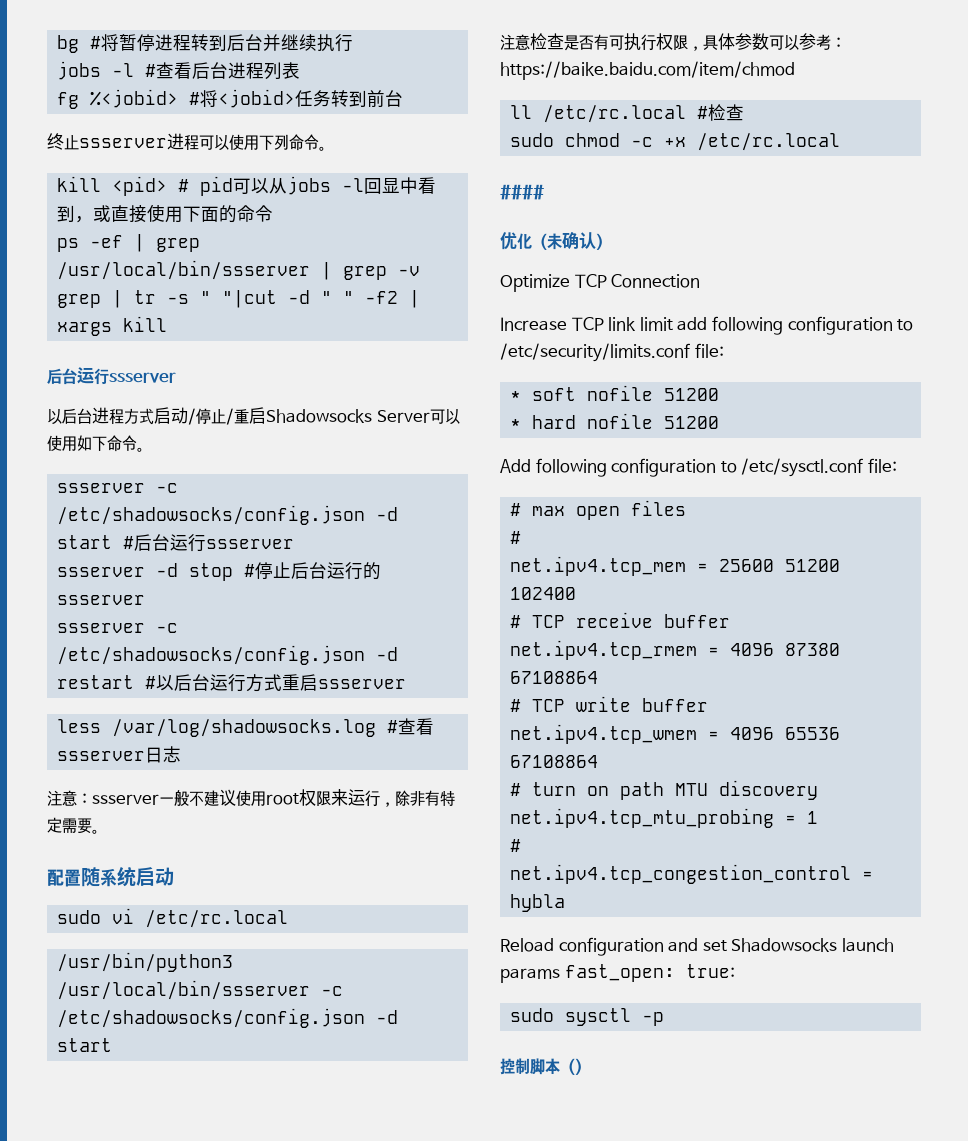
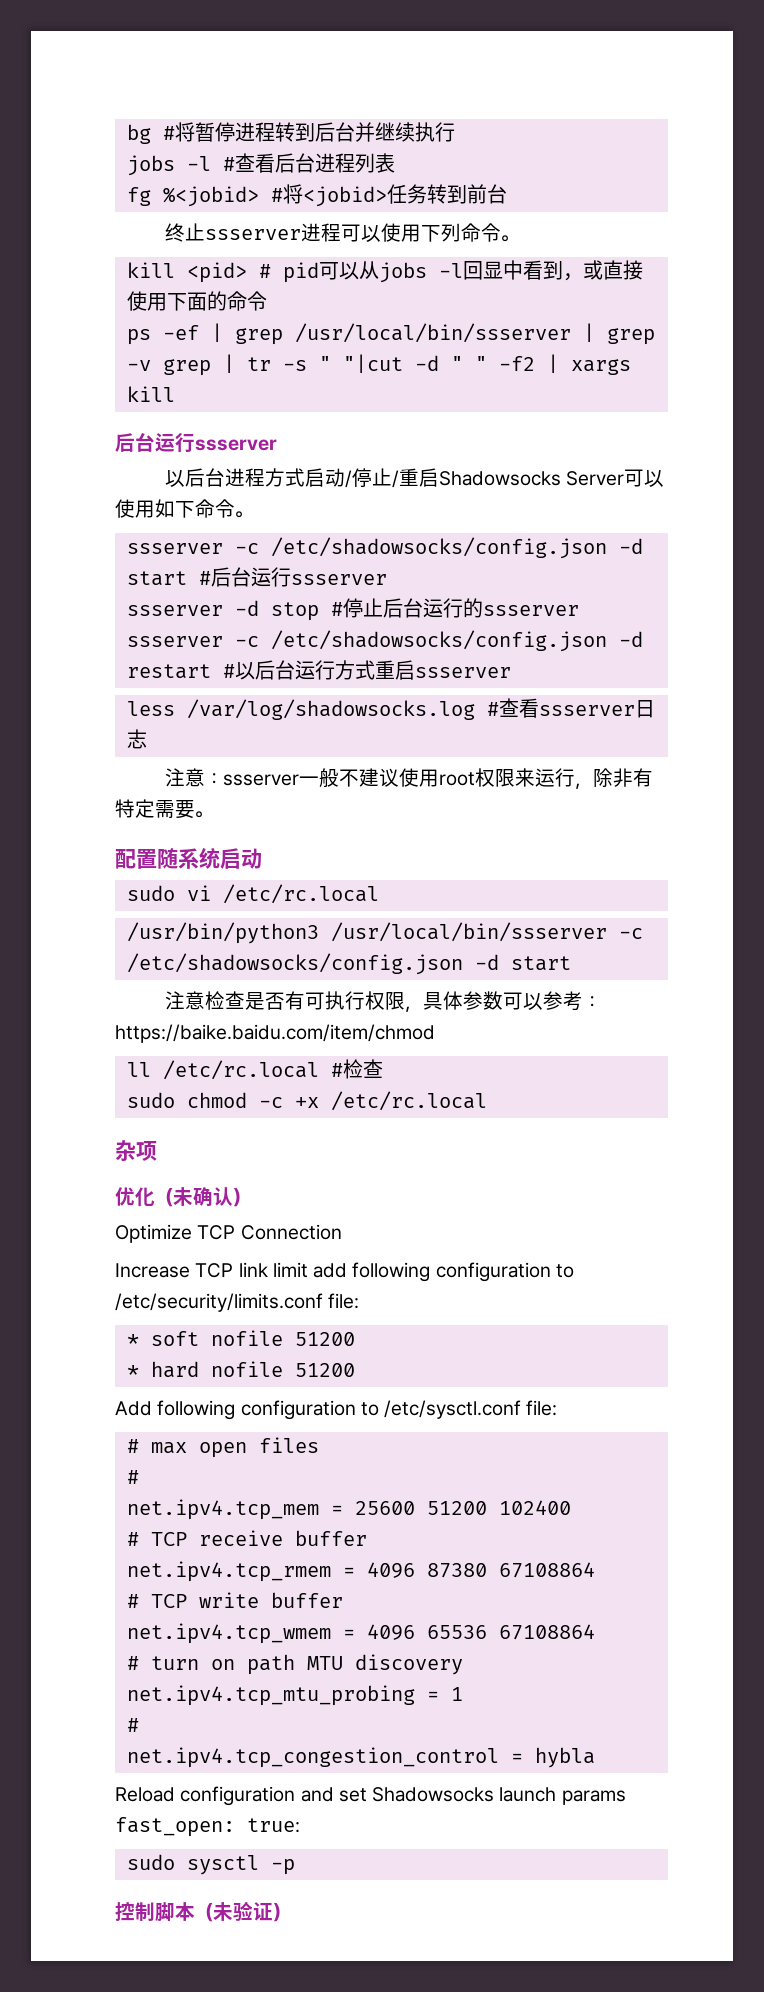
- ####
+ 杂项
- 控制脚本（）
+ 控制脚本（未验证）

